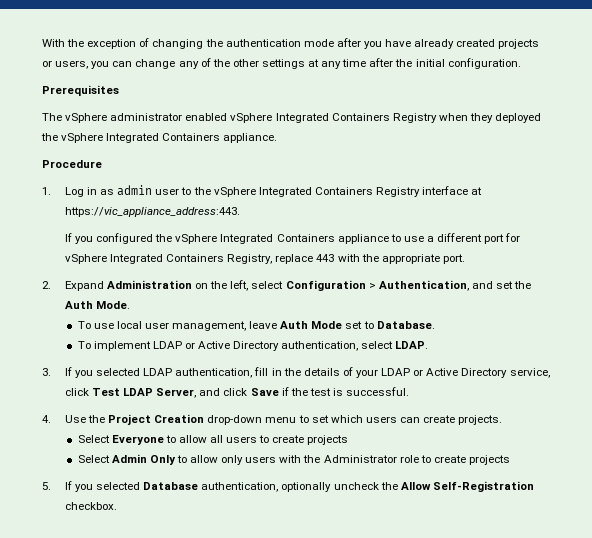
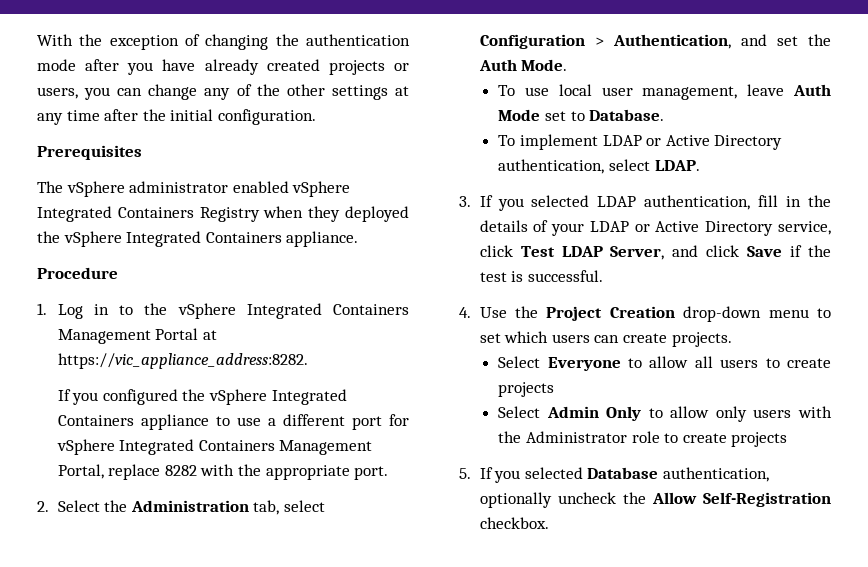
- 1. Log in as admin user to the vSphere Integrated Containers Registry interface at https://vic_appliance_address:443.
+ 1. Log in to the vSphere Integrated Containers Management Portal at https://vic_appliance_address:8282.
- If you configured the vSphere Integrated Containers appliance to use a different port for vSphere Integrated Containers Registry, replace 443 with the appropriate port.
+ If you configured the vSphere Integrated Containers appliance to use a different port for vSphere Integrated Containers Management Portal, replace 8282 with the appropriate port.
- 2. Expand Administration on the left, select Configuration > Authentication, and set the Auth Mode.
+ 2. Select the Administration tab, select Configuration > Authentication, and set the Auth Mode.

